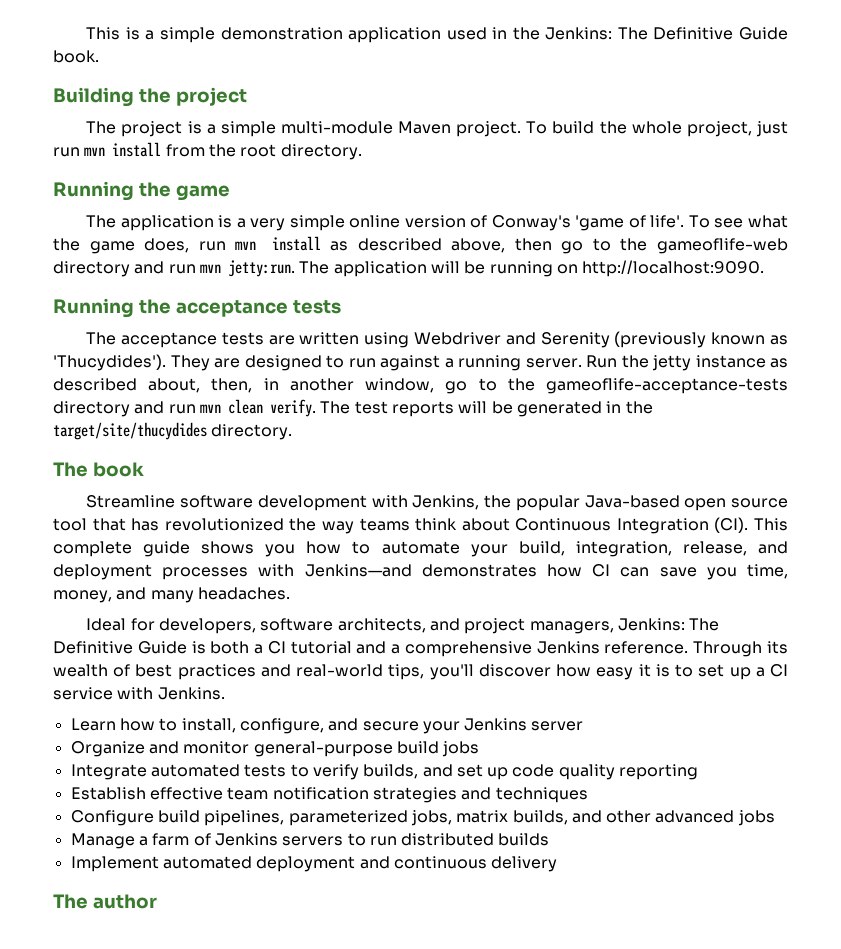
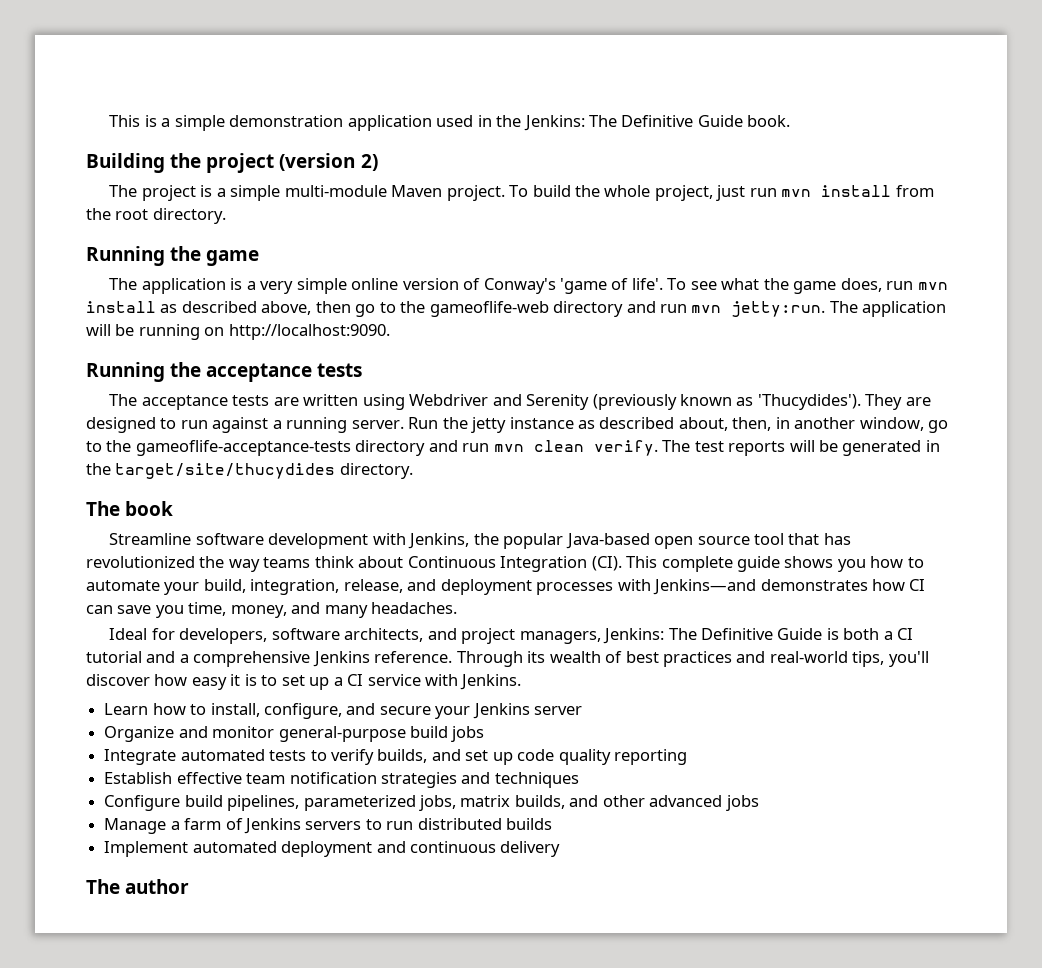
- Building the project
+ Building the project (version 2)

